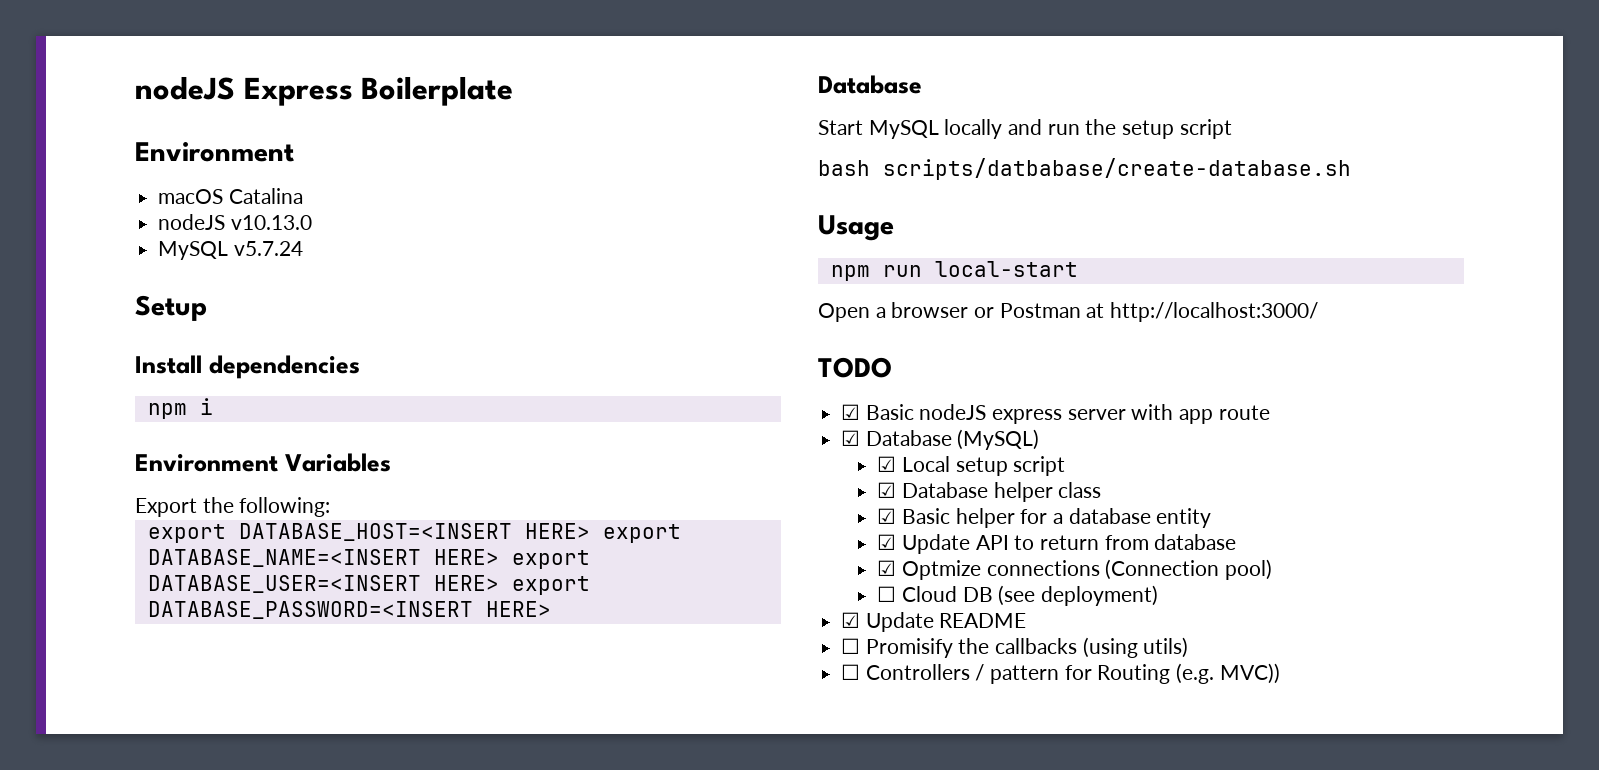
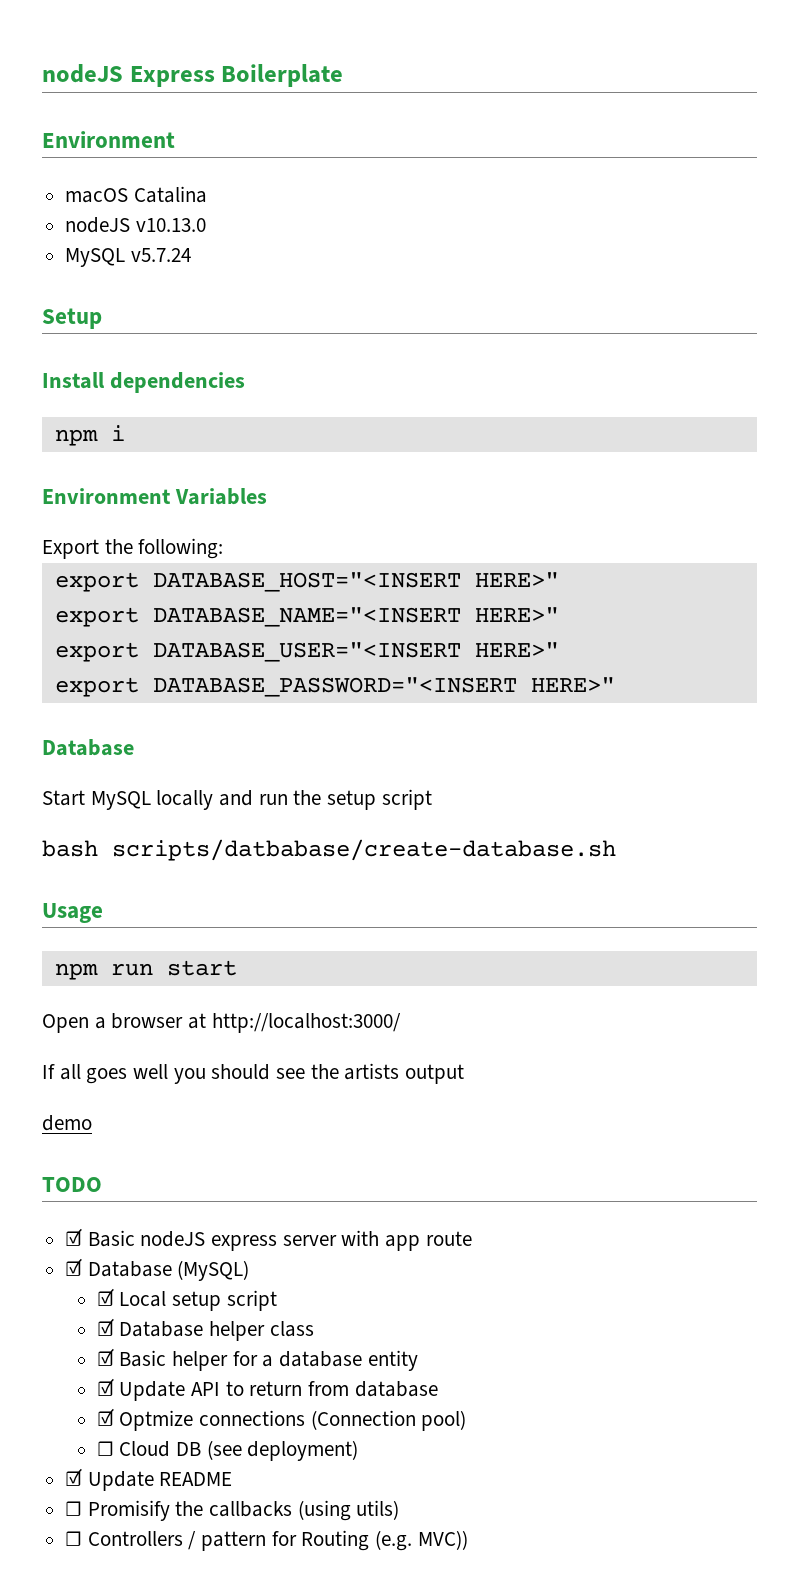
- export DATABASE_HOST=<INSERT HERE> export DATABASE_NAME=<INSERT HERE> export DATABASE_USER=<INSERT HERE> export DATABASE_PASSWORD=<INSERT HERE>
+ export DATABASE_HOST="<INSERT HERE>"
+ export DATABASE_NAME="<INSERT HERE>"
+ export DATABASE_USER="<INSERT HERE>"
+ export DATABASE_PASSWORD="<INSERT HERE>"
- npm run local-start
+ npm run start
- Open a browser or Postman at http://localhost:3000/
+ Open a browser at http://localhost:3000/
+ If all goes well you should see the artists output
+ demo

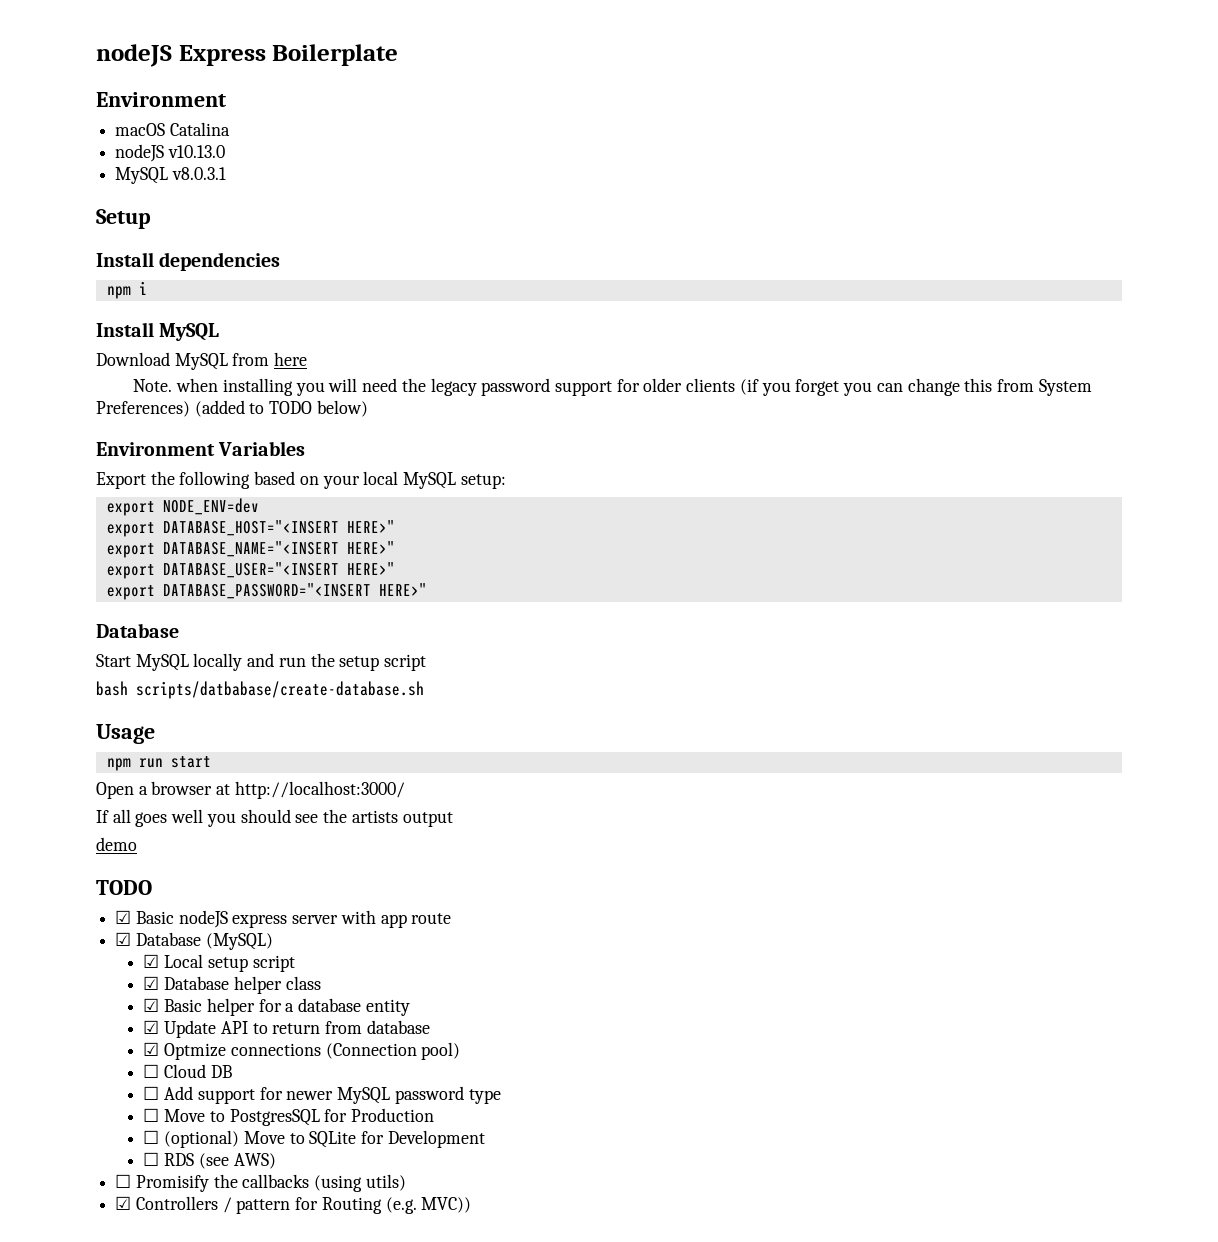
- MySQL v5.7.24
+ MySQL v8.0.3.1
+ Install MySQL
+ Download MySQL from here
+ Note. when installing you will need the legacy password support for older clients (if you forget you can change this from System Preferences) (added to TODO below)
  Environment Variables
- Export the following:
+ Export the following based on your local MySQL setup:
+ export NODE_ENV=dev
- ☐ Cloud DB (see deployment)
- ☑ Update README
+ ☐ Cloud DB
+ ☐ Add support for newer MySQL password type
+ ☐ Move to PostgresSQL for Production
+ ☐ (optional) Move to SQLite for Development
+ ☐ RDS (see AWS)
- ☐ Controllers / pattern for Routing (e.g. MVC))
+ ☑ Controllers / pattern for Routing (e.g. MVC))

